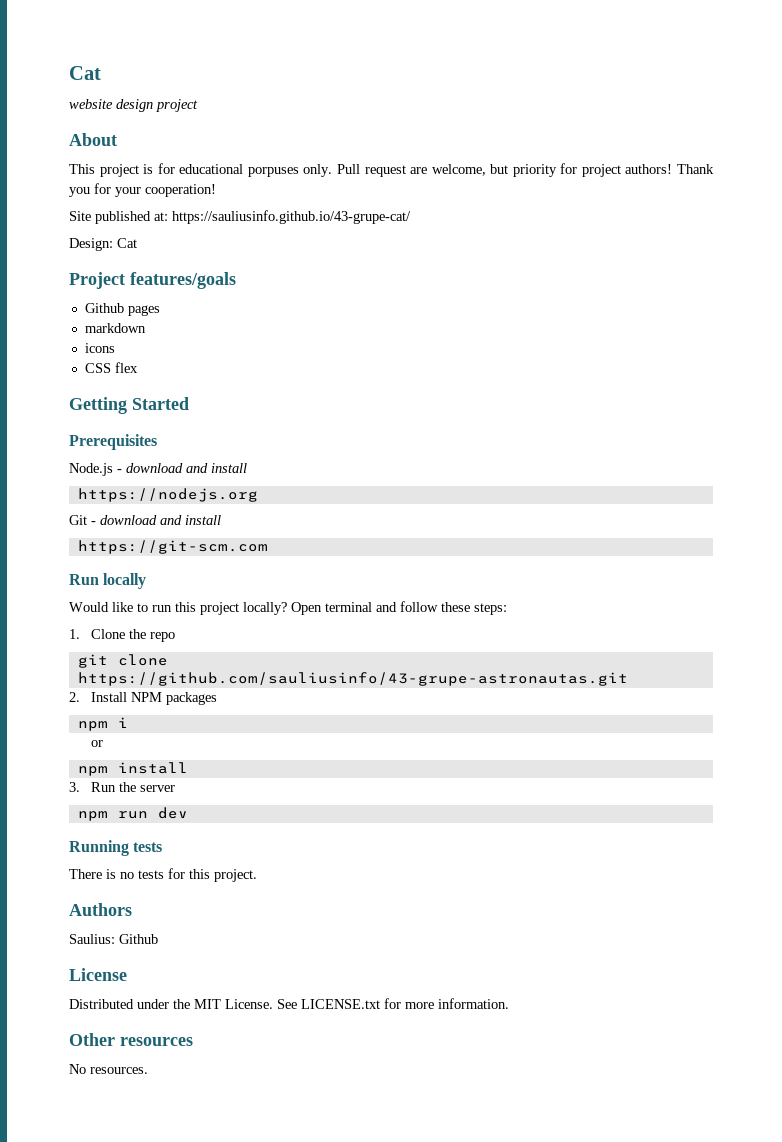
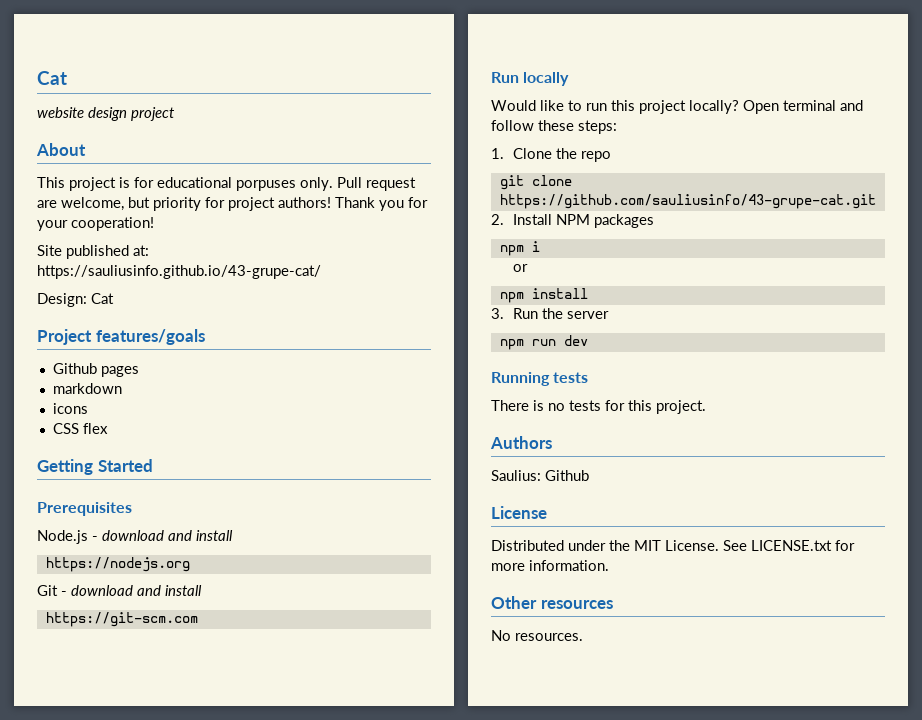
- git clone https://github.com/sauliusinfo/43-grupe-astronautas.git
+ git clone https://github.com/sauliusinfo/43-grupe-cat.git

